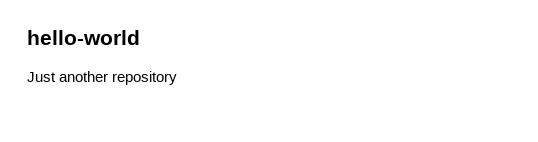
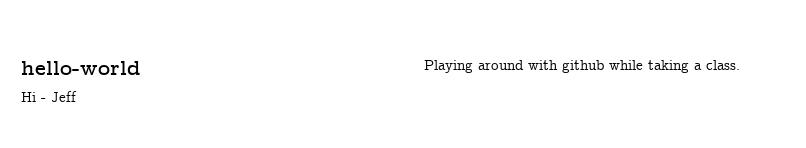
- Just another repository
+ Hi - Jeff
+ Playing around with github while taking a class.

